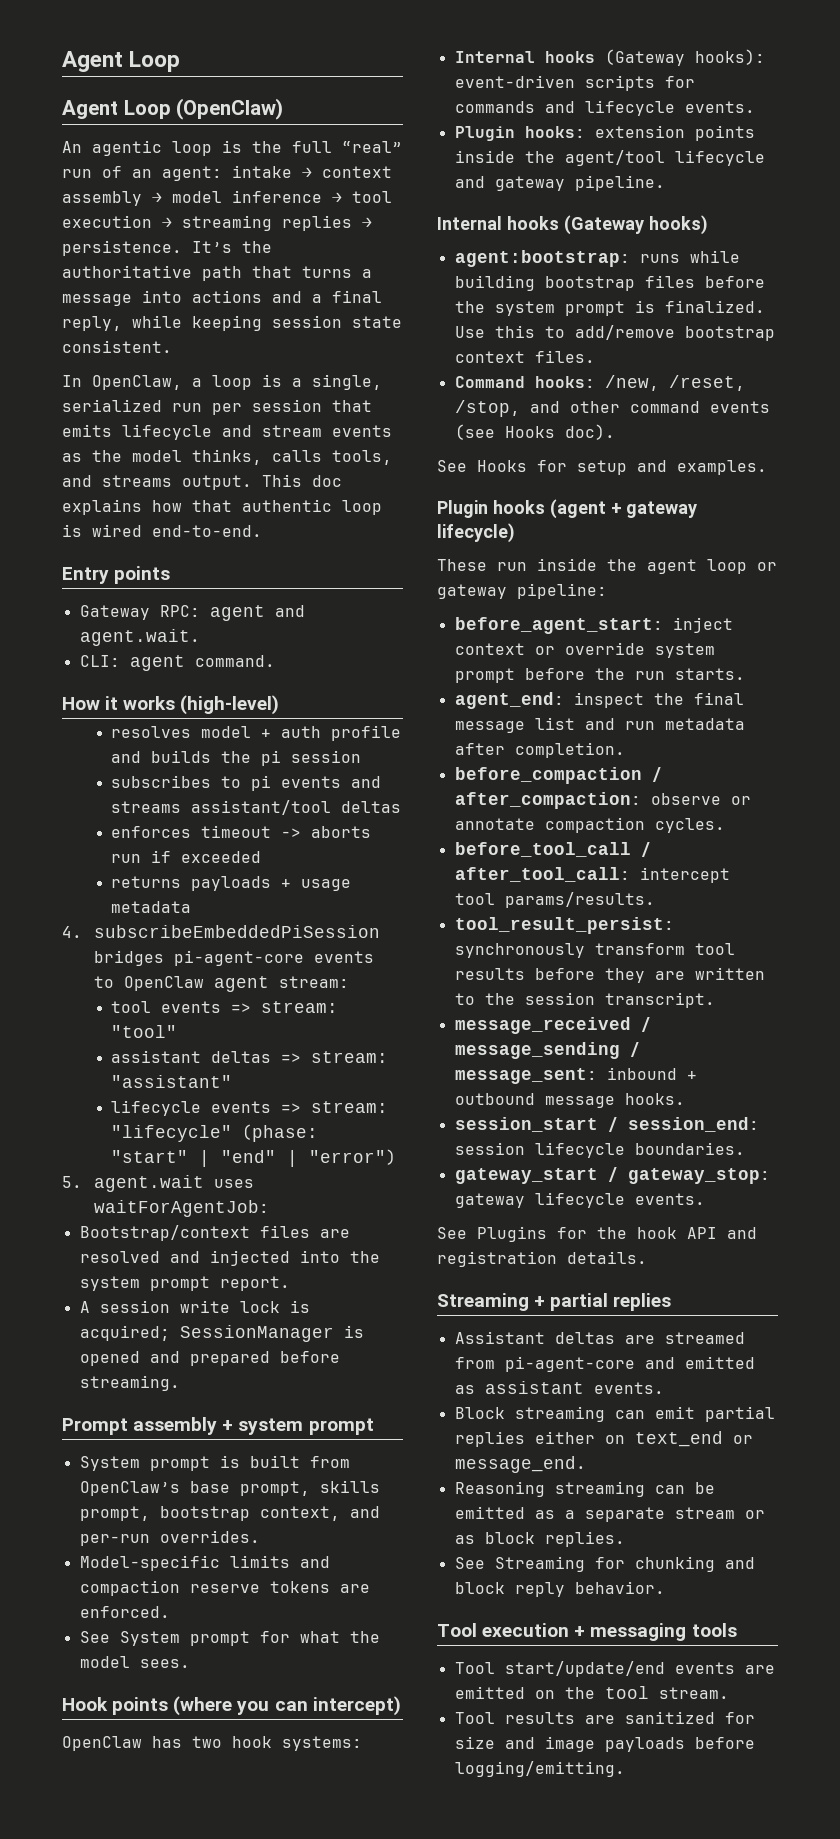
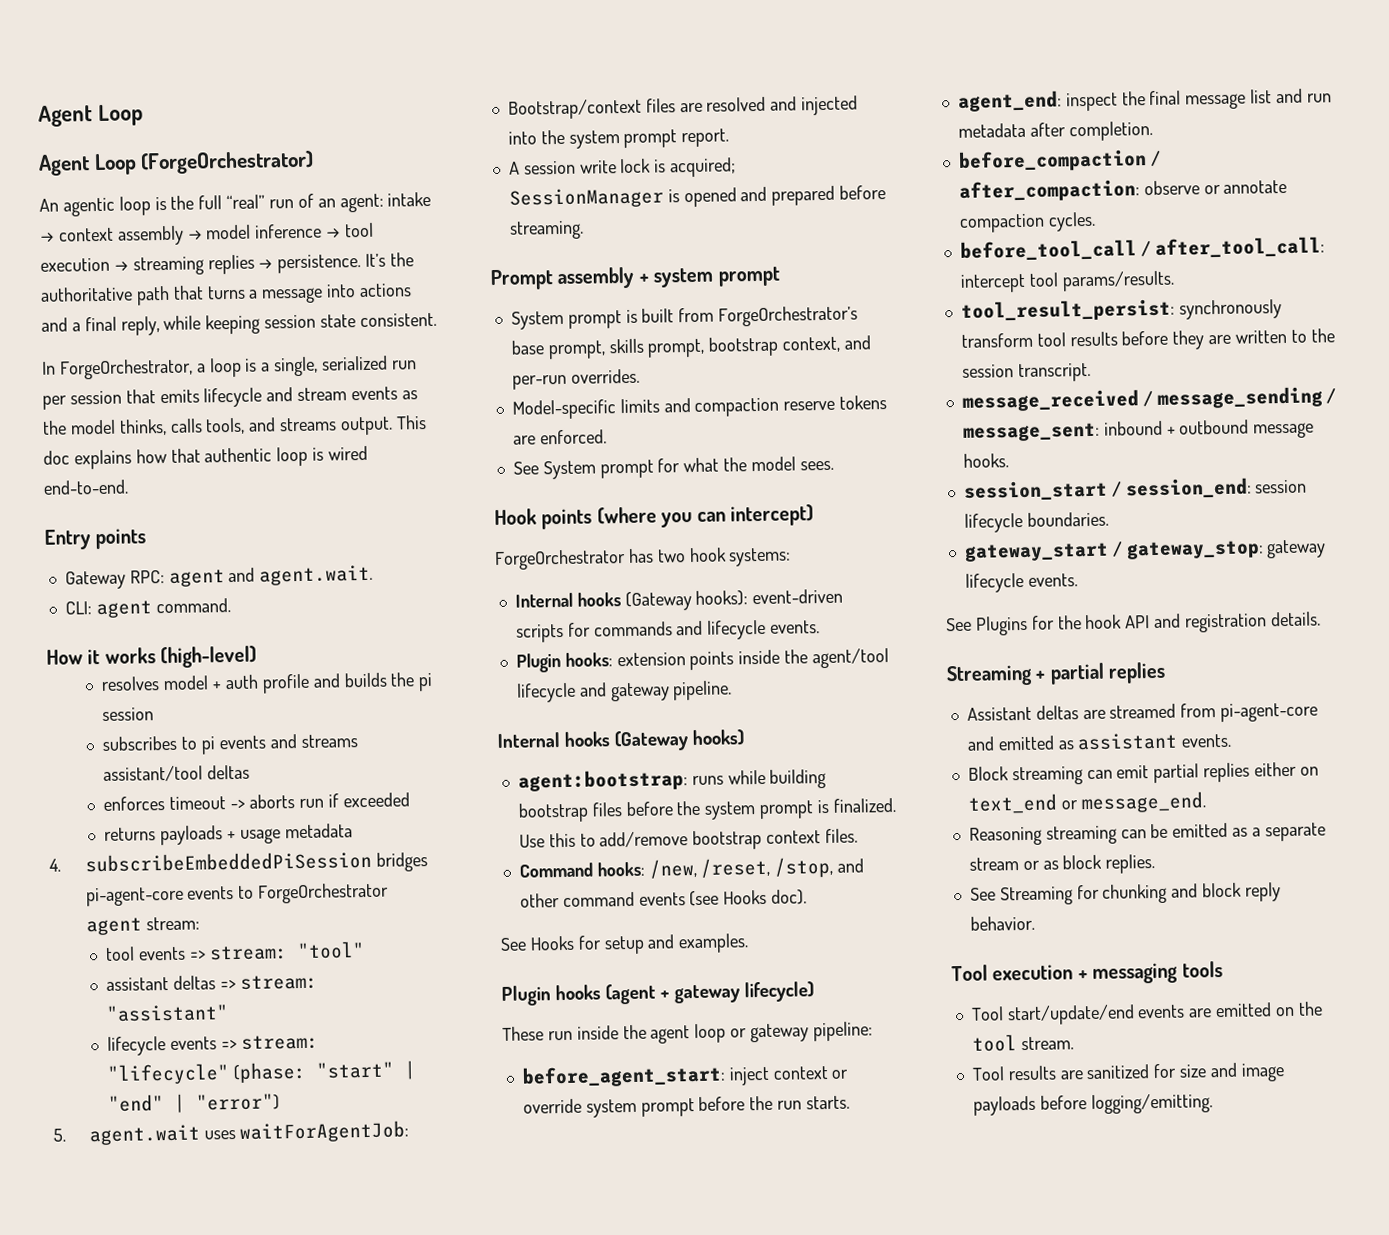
- Agent Loop (OpenClaw)
+ Agent Loop (ForgeOrchestrator)
- In OpenClaw, a loop is a single, serialized run per session that emits lifecycle and stream events as the model thinks, calls tools, and streams output.
+ In ForgeOrchestrator, a loop is a single, serialized run per session that emits lifecycle and stream events as the model thinks, calls tools, and streams output.
- 4. subscribeEmbeddedPiSession bridges pi-agent-core events to OpenClaw agent stream:
+ 4. subscribeEmbeddedPiSession bridges pi-agent-core events to ForgeOrchestrator agent stream:
- System prompt is built from OpenClaw’s base prompt, skills prompt, bootstrap context, and per-run overrides.
+ System prompt is built from ForgeOrchestrator’s base prompt, skills prompt, bootstrap context, and per-run overrides.
- OpenClaw has two hook systems:
+ ForgeOrchestrator has two hook systems:

